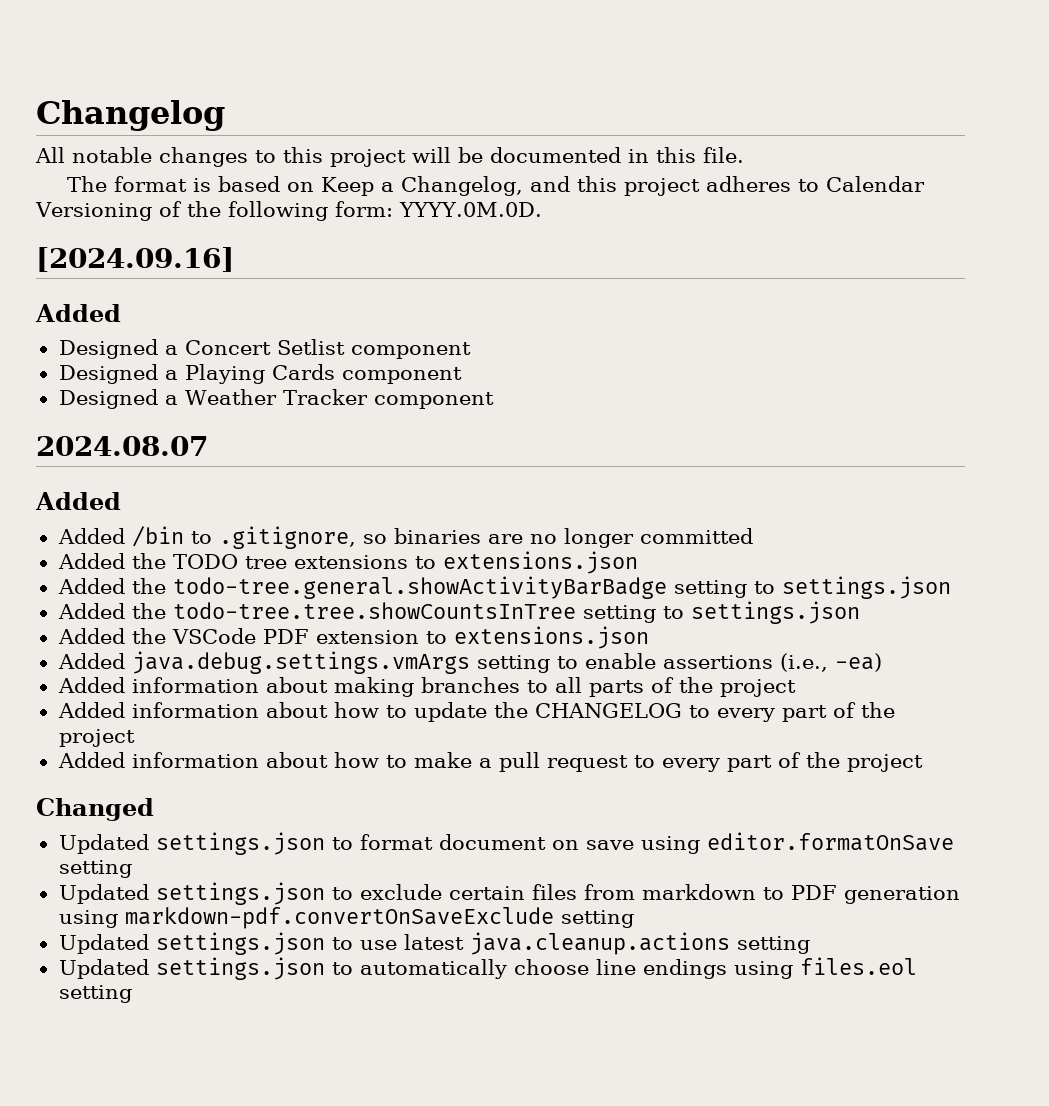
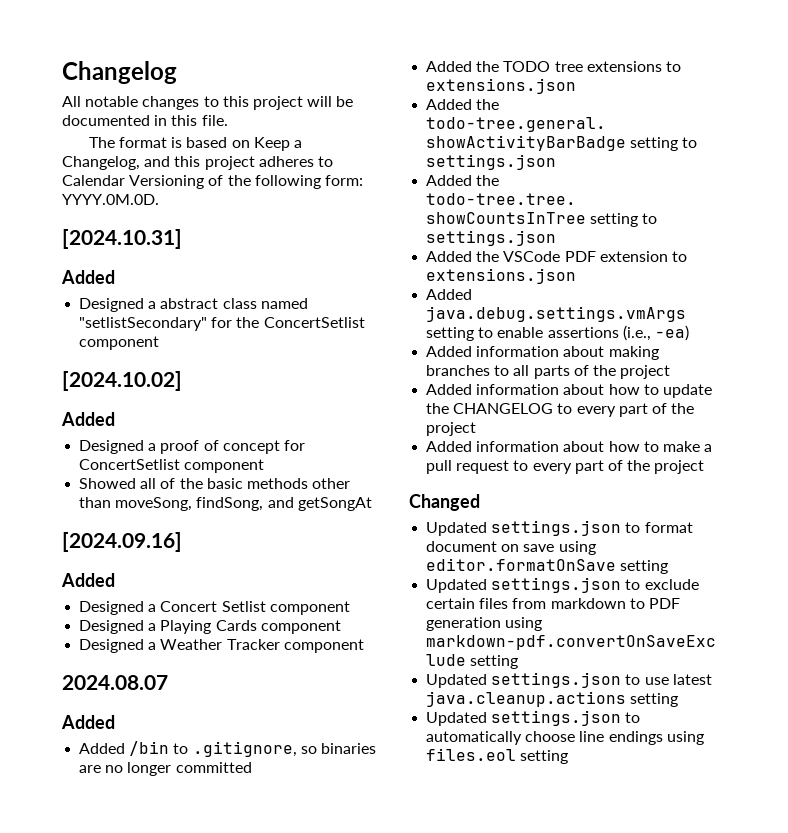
+ [2024.10.31]
+ Added
+ Designed a abstract class named "setlistSecondary" for the ConcertSetlist component
+ [2024.10.02]
+ Added
+ Designed a proof of concept for ConcertSetlist component
+ Showed all of the basic methods other than moveSong, findSong, and getSongAt

